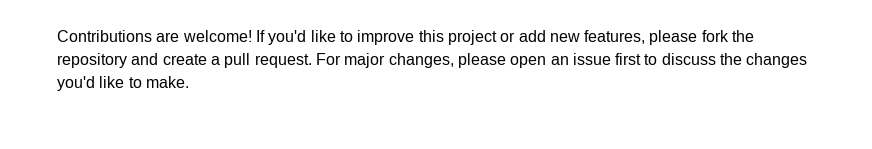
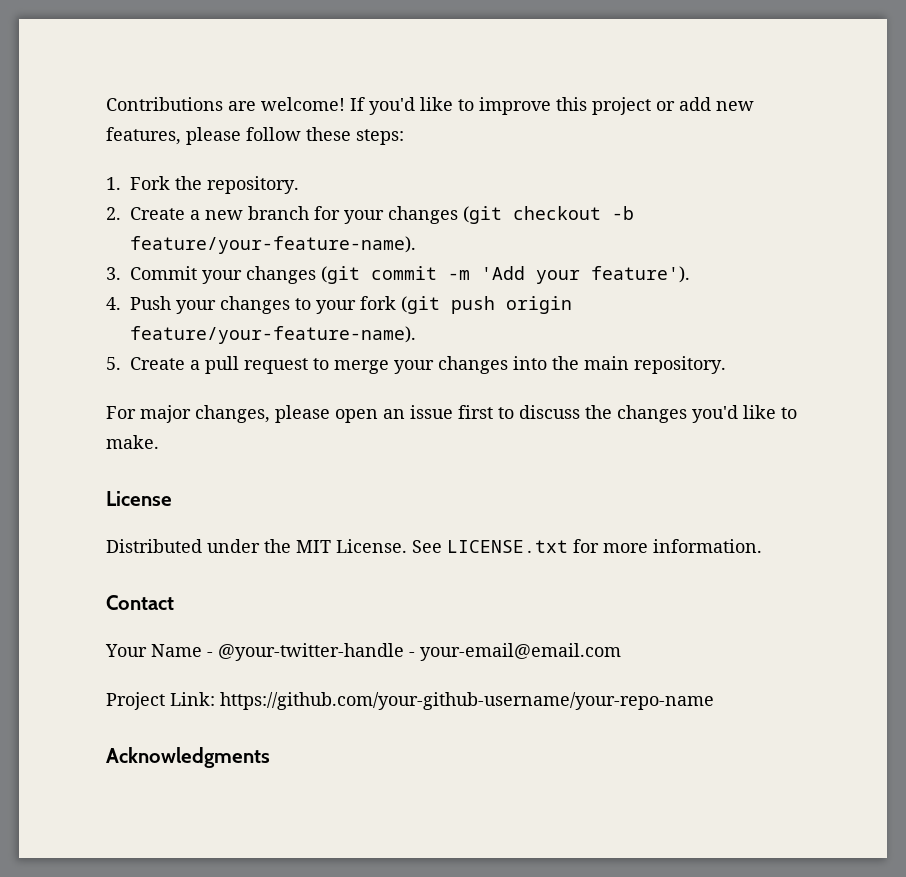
- If you'd like to improve this project or add new features, please fork the repository and create a pull request. For major changes, please open an issue first to discuss the changes you'd like to make.
+ If you'd like to improve this project or add new features, please follow these steps:
+ 1. Fork the repository.
+ 2. Create a new branch for your changes (git checkout -b feature/your-feature-name).
+ 3. Commit your changes (git commit -m 'Add your feature').
+ 4. Push your changes to your fork (git push origin feature/your-feature-name).
+ 5. Create a pull request to merge your changes into the main repository.
+ For major changes, please open an issue first to discuss the changes you'd like to make.
+ License
+ Distributed under the MIT License. See LICENSE.txt for more information.
+ Contact
+ Your Name - @your-twitter-handle - your-email@email.com
+ Project Link: https://github.com/your-github-username/your-repo-name
+ Acknowledgments

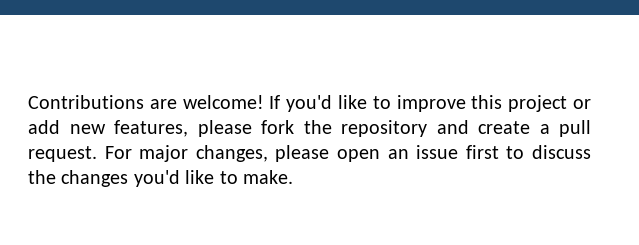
- If you'd like to improve this project or add new features, please follow these steps:
- 1. Fork the repository.
- 2. Create a new branch for your changes (git checkout -b feature/your-feature-name).
- 3. Commit your changes (git commit -m 'Add your feature').
- 4. Push your changes to your fork (git push origin feature/your-feature-name).
- 5. Create a pull request to merge your changes into the main repository.
- For major changes, please open an issue first to discuss the changes you'd like to make.
+ If you'd like to improve this project or add new features, please fork the repository and create a pull request. For major changes, please open an issue first to discuss the changes you'd like to make.
- License
- Distributed under the MIT License. See LICENSE.txt for more information.
- Contact
- Your Name - @your-twitter-handle - your-email@email.com
- Project Link: https://github.com/your-github-username/your-repo-name
- Acknowledgments

